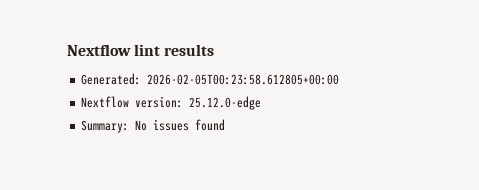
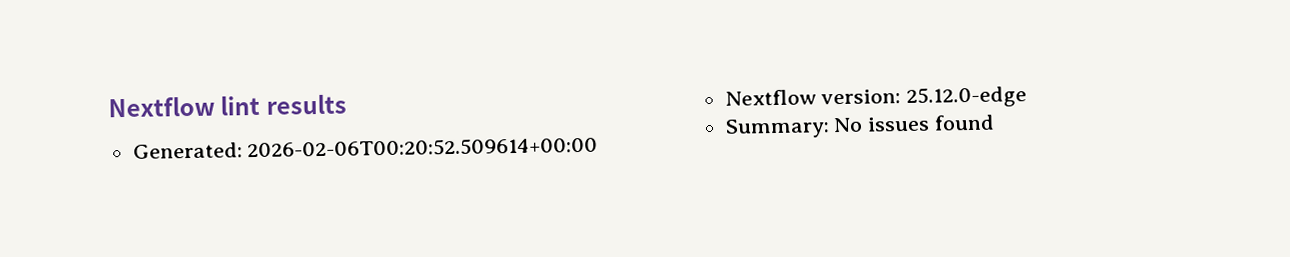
- Generated: 2026-02-05T00:23:58.612805+00:00
+ Generated: 2026-02-06T00:20:52.509614+00:00

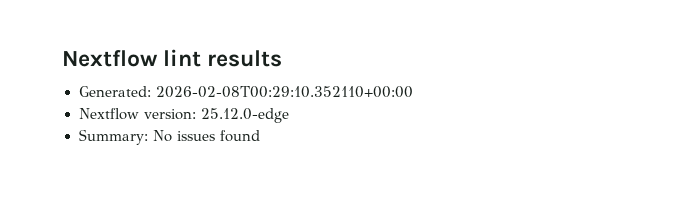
- Generated: 2026-02-06T00:20:52.509614+00:00
+ Generated: 2026-02-08T00:29:10.352110+00:00

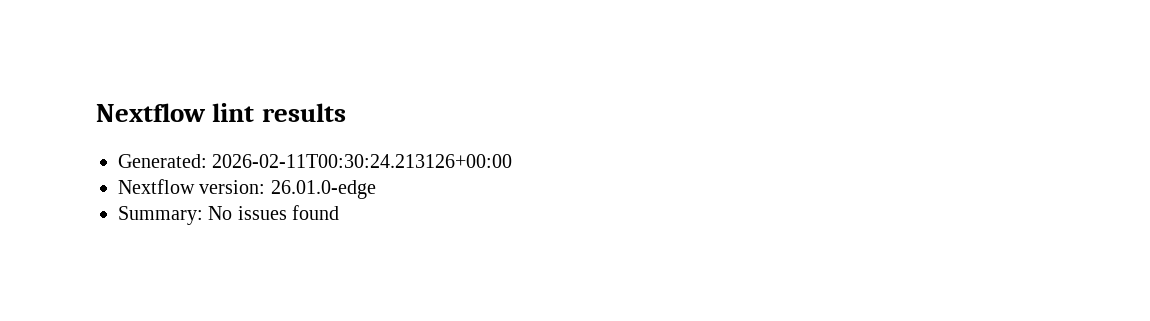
- Generated: 2026-02-08T00:29:10.352110+00:00
+ Generated: 2026-02-11T00:30:24.213126+00:00
- Nextflow version: 25.12.0-edge
+ Nextflow version: 26.01.0-edge

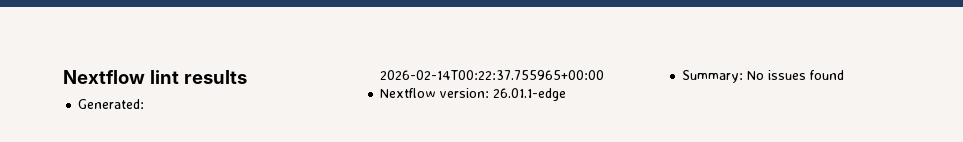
- Generated: 2026-02-11T00:30:24.213126+00:00
+ Generated: 2026-02-14T00:22:37.755965+00:00
- Nextflow version: 26.01.0-edge
+ Nextflow version: 26.01.1-edge

